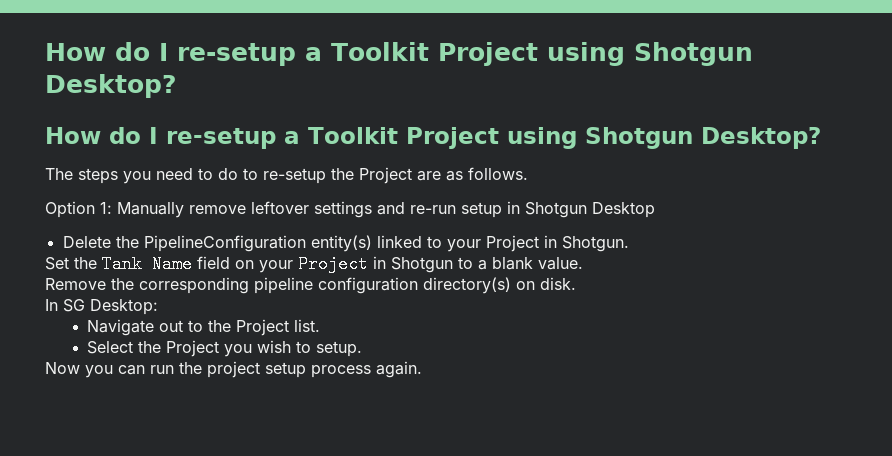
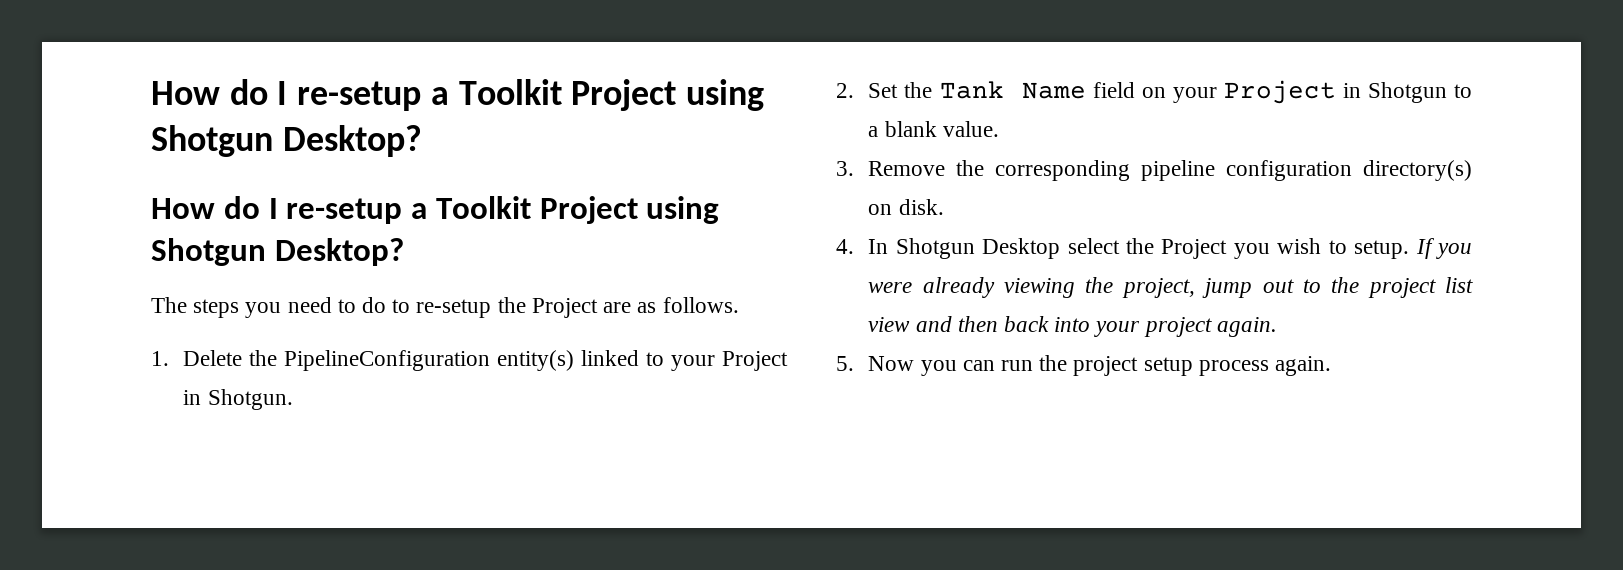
- Option 1: Manually remove leftover settings and re-run setup in Shotgun Desktop
- Delete the PipelineConfiguration entity(s) linked to your Project in Shotgun.
+ 1. Delete the PipelineConfiguration entity(s) linked to your Project in Shotgun.
- Set the Tank Name field on your Project in Shotgun to a blank value.
+ 2. Set the Tank Name field on your Project in Shotgun to a blank value.
- Remove the corresponding pipeline configuration directory(s) on disk.
+ 3. Remove the corresponding pipeline configuration directory(s) on disk.
- In SG Desktop:
- Navigate out to the Project list.
- Select the Project you wish to setup.
- Now you can run the project setup process again.
+ 4. In Shotgun Desktop select the Project you wish to setup. If you were already viewing the project, jump out to the project list view and then back into your project again.
+ 5. Now you can run the project setup process again.

